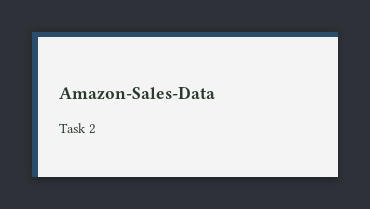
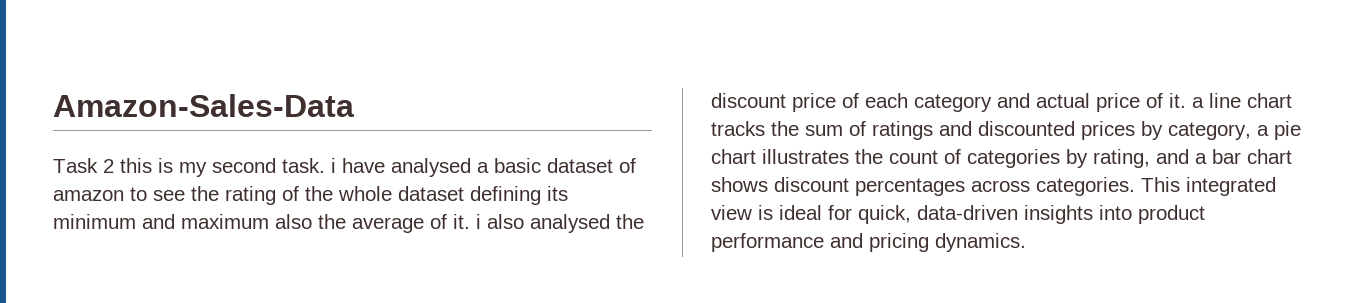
- Task 2
+ Task 2 this is my second task. i have analysed a basic dataset of amazon to see the rating of the whole dataset defining its minimum and maximum also the average of it. i also analysed the discount price of each category and actual price of it. a line chart tracks the sum of ratings and discounted prices by category, a pie chart illustrates the count of categories by rating, and a bar chart shows discount percentages across categories. This integrated view is ideal for quick, data-driven insights into product performance and pricing dynamics.

